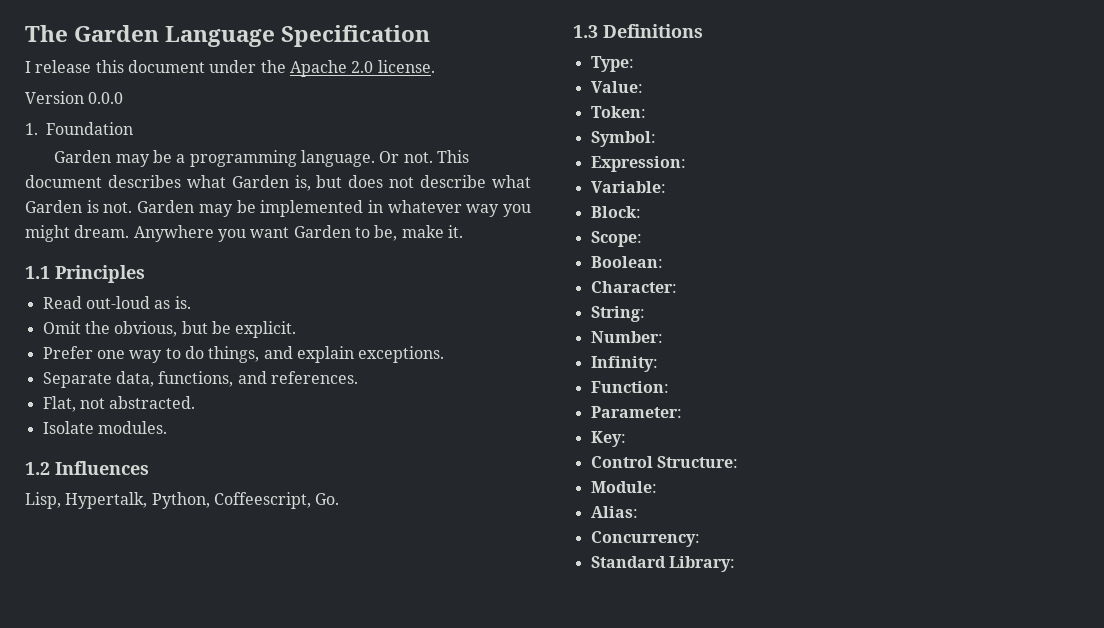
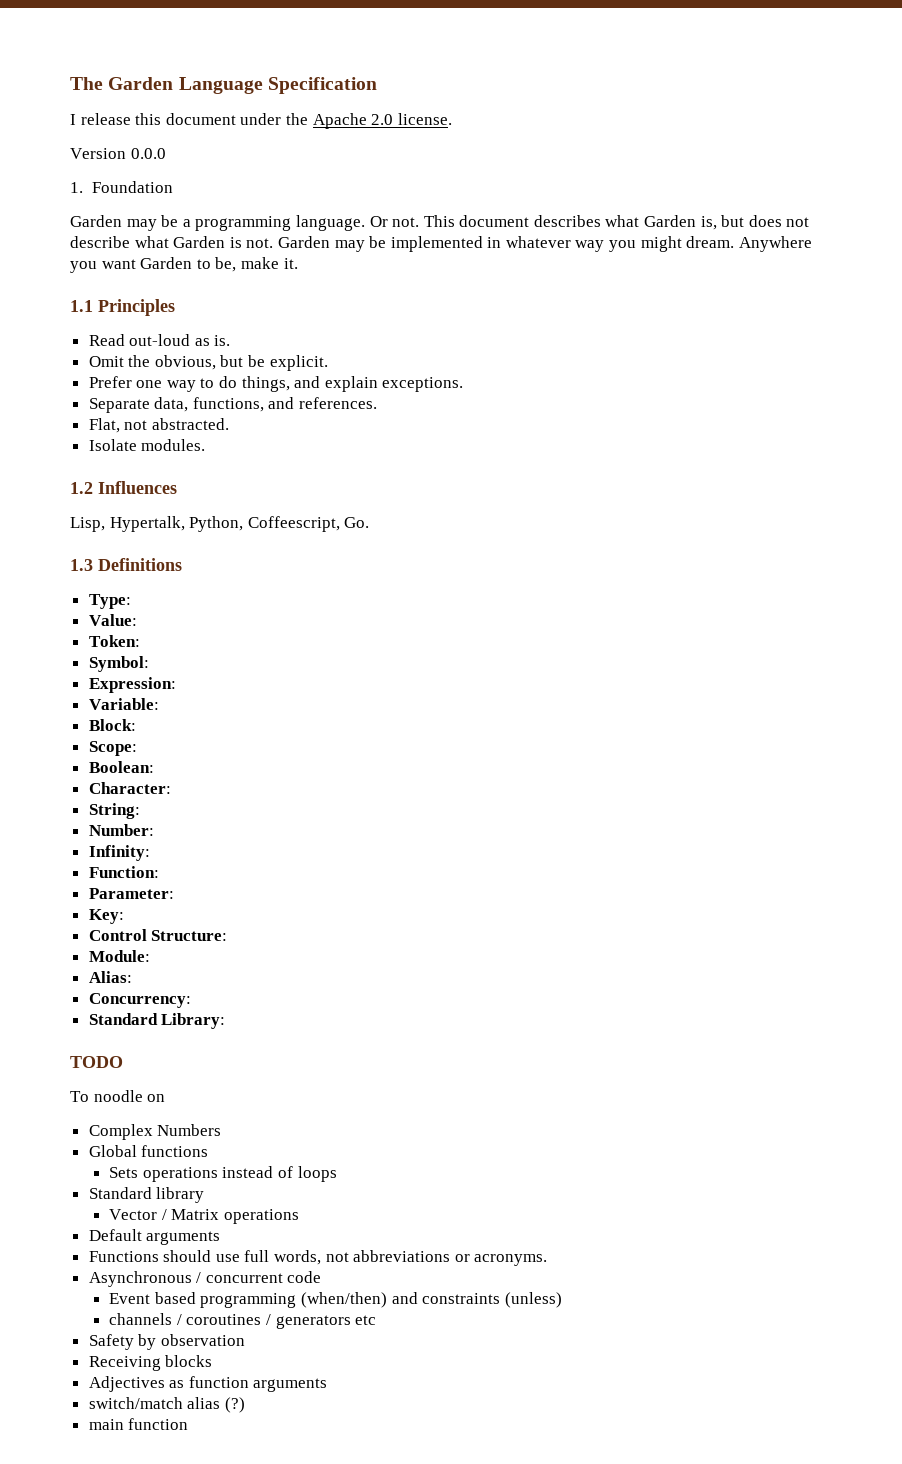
+ TODO
+ To noodle on
+ Complex Numbers
+ Global functions
+ Sets operations instead of loops
+ Standard library
+ Vector / Matrix operations
+ Default arguments
+ Functions should use full words, not abbreviations or acronyms.
+ Asynchronous / concurrent code
+ Event based programming (when/then) and constraints (unless)
+ channels / coroutines / generators etc
+ Safety by observation
+ Receiving blocks
+ Adjectives as function arguments
+ switch/match alias (?)
+ main function

